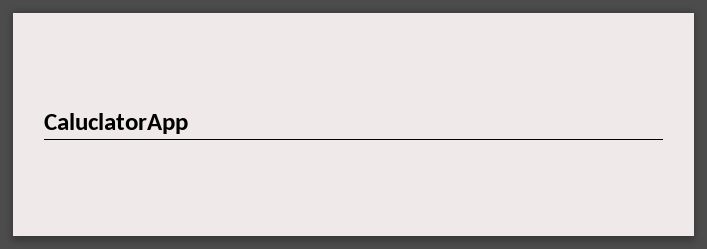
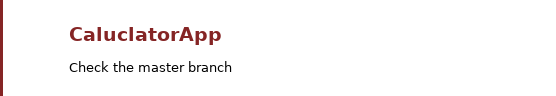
+ Check the master branch

